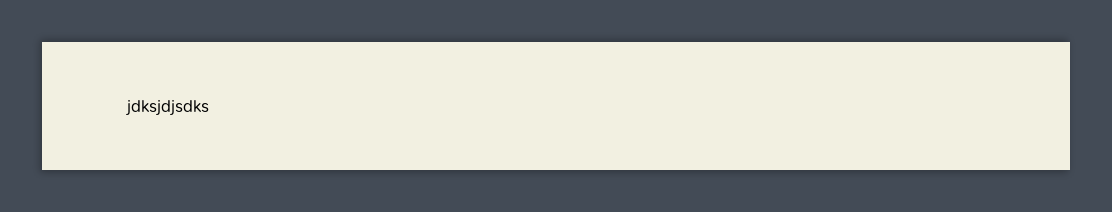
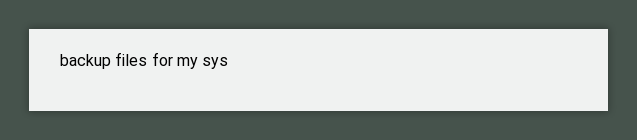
- jdksjdjsdks
+ backup files for my sys

